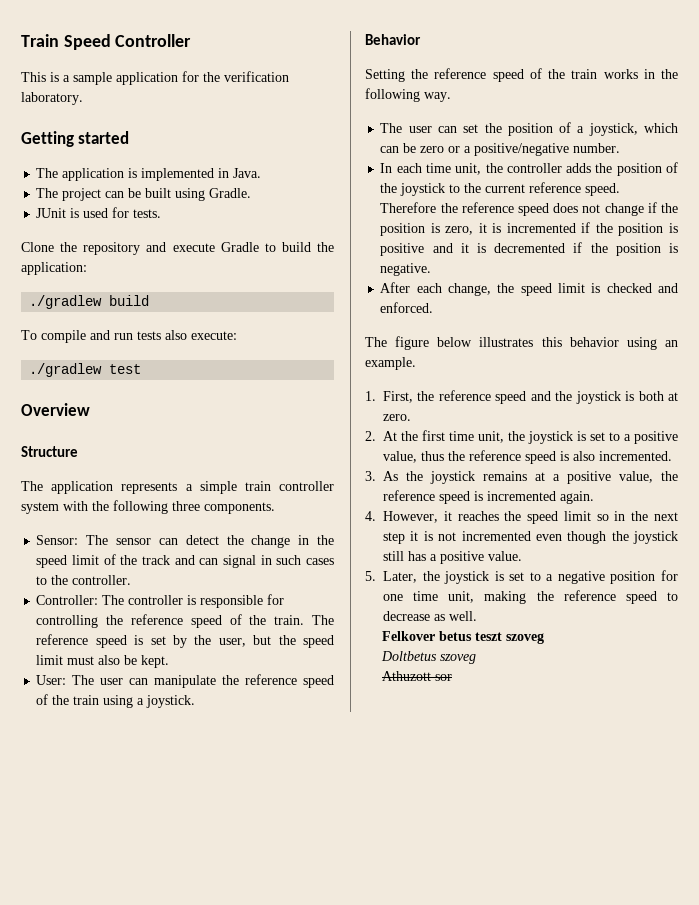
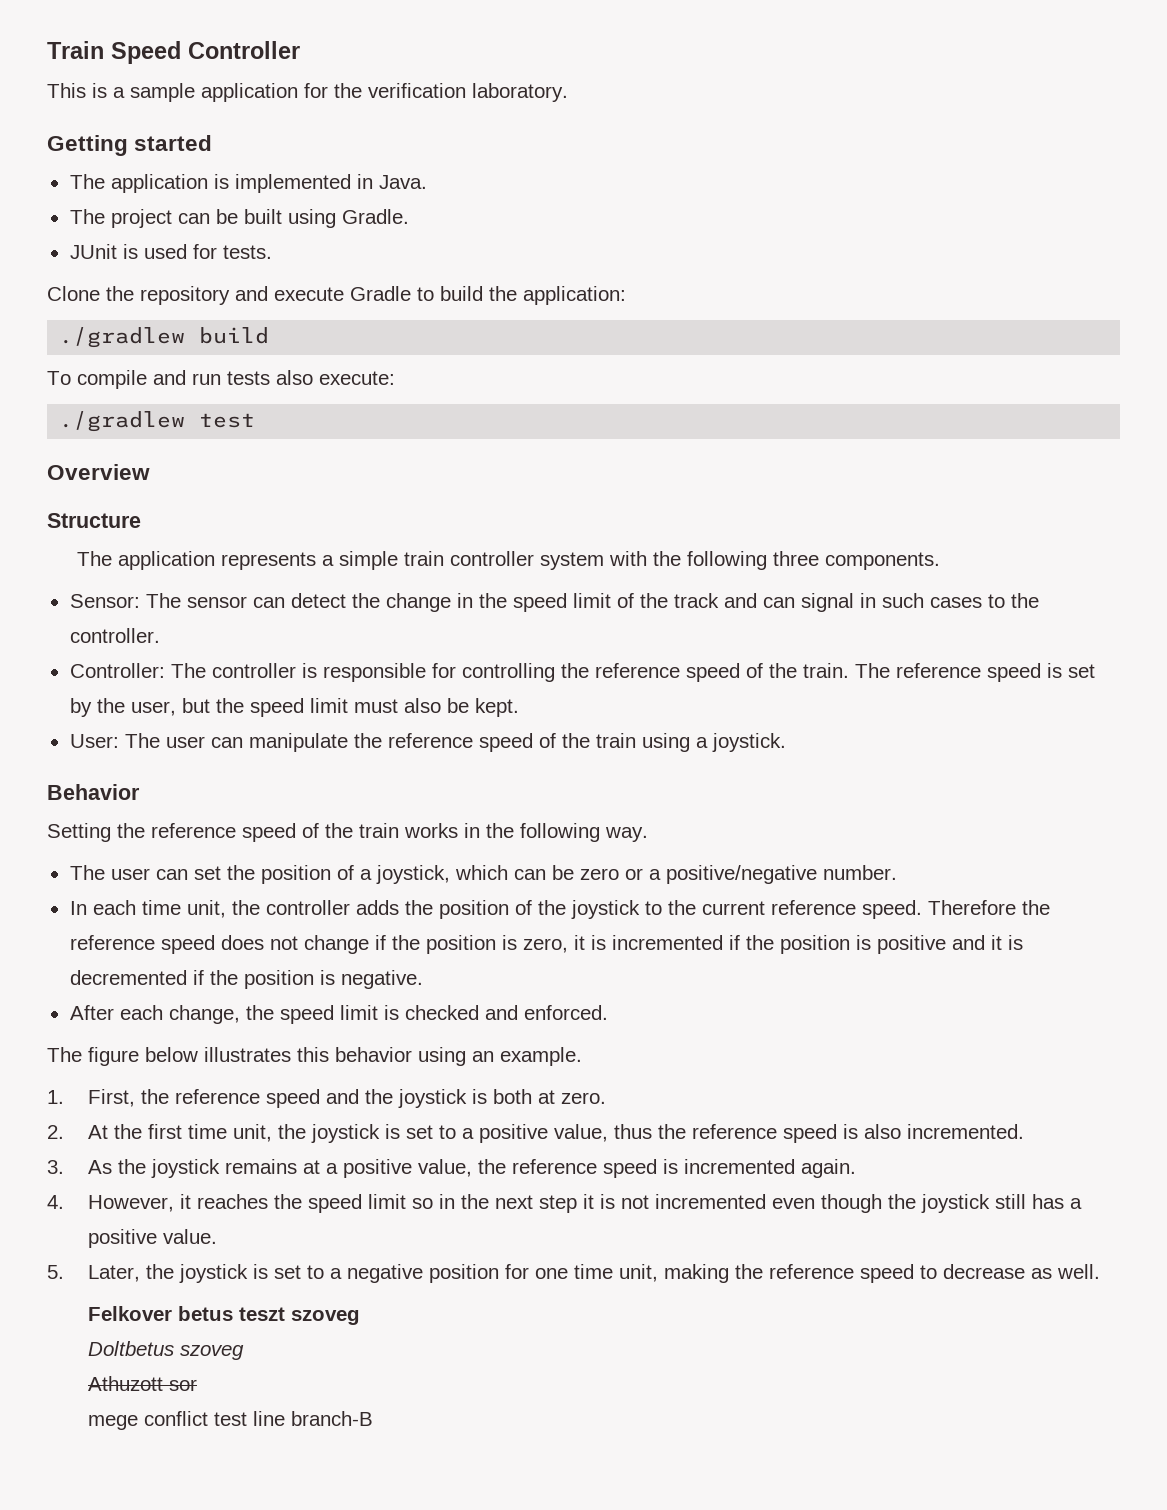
+ mege conflict test line branch-B

